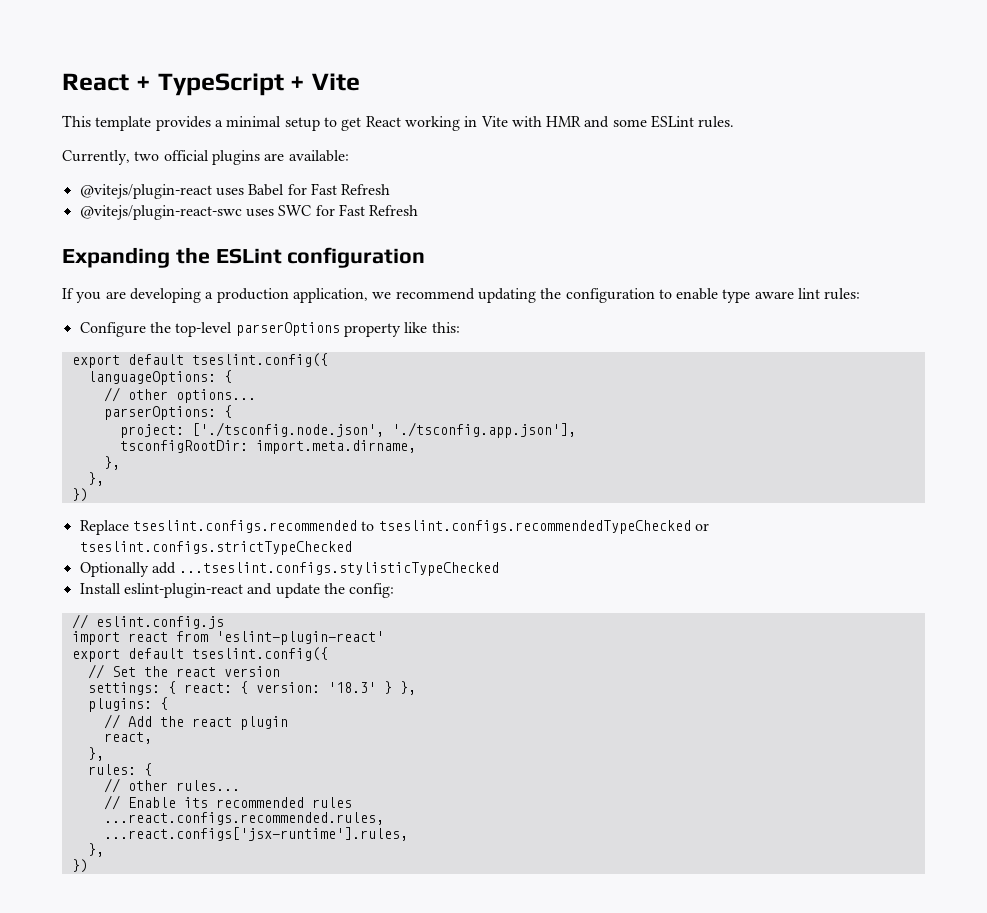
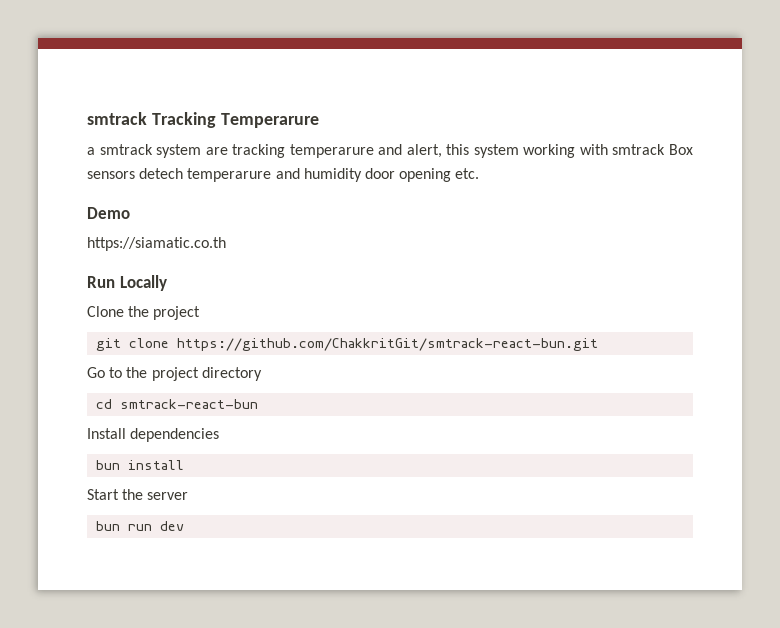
- React + TypeScript + Vite
- This template provides a minimal setup to get React working in Vite with HMR and some ESLint rules.
- Currently, two official plugins are available:
- @vitejs/plugin-react uses Babel for Fast Refresh
- @vitejs/plugin-react-swc uses SWC for Fast Refresh
- Expanding the ESLint configuration
- If you are developing a production application, we recommend updating the configuration to enable type aware lint rules:
- Configure the top-level parserOptions property like this:
- export default tseslint.config({
- languageOptions: {
- // other options...
- parserOptions: {
- project: ['./tsconfig.node.json', './tsconfig.app.json'],
- tsconfigRootDir: import.meta.dirname,
- },
- },
- })
- Replace tseslint.configs.recommended to tseslint.configs.recommendedTypeChecked or tseslint.configs.strictTypeChecked
- Optionally add ...tseslint.configs.stylisticTypeChecked
- Install eslint-plugin-react and update the config:
- // eslint.config.js
- import react from 'eslint-plugin-react'
- export default tseslint.config({
- // Set the react version
- settings: { react: { version: '18.3' } },
- plugins: {
- // Add the react plugin
- react,
- },
- rules: {
- // other rules...
- // Enable its recommended rules
- ...react.configs.recommended.rules,
- ...react.configs['jsx-runtime'].rules,
- },
- })
+ smtrack Tracking Temperarure
+ a smtrack system are tracking temperarure and alert, this system working with smtrack Box sensors detech temperarure and humidity door opening etc.
+ Demo
+ https://siamatic.co.th
+ Run Locally
+ Clone the project
+ git clone https://github.com/ChakkritGit/smtrack-react-bun.git
+ Go to the project directory
+ cd smtrack-react-bun
+ Install dependencies
+ bun install
+ Start the server
+ bun run dev

